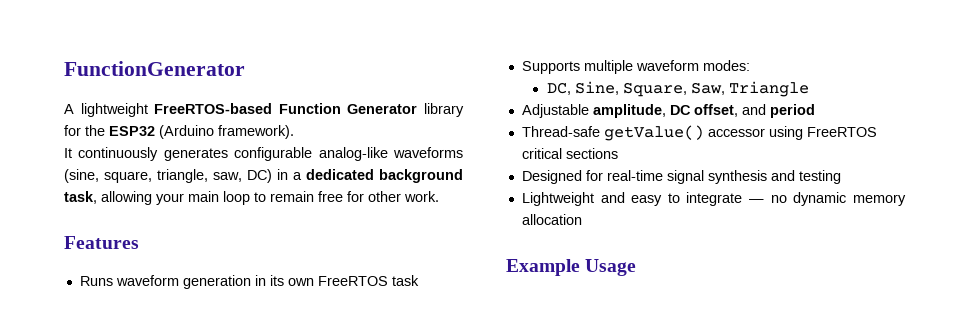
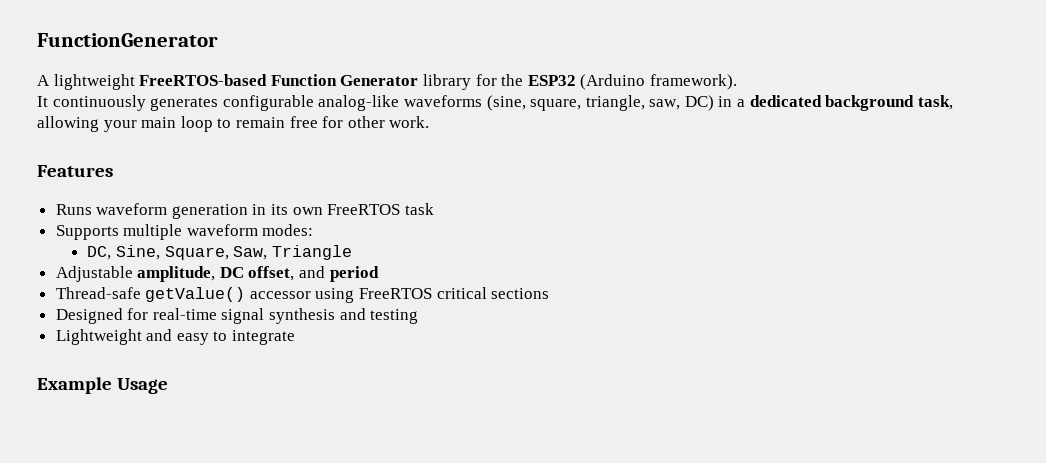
- Lightweight and easy to integrate — no dynamic memory allocation
+ Lightweight and easy to integrate

